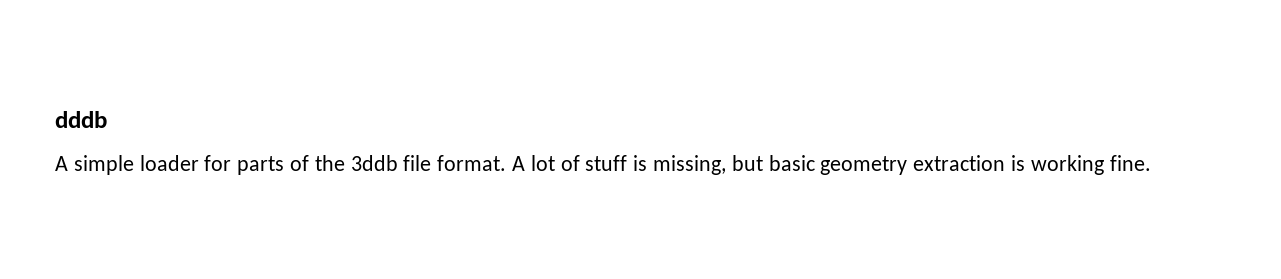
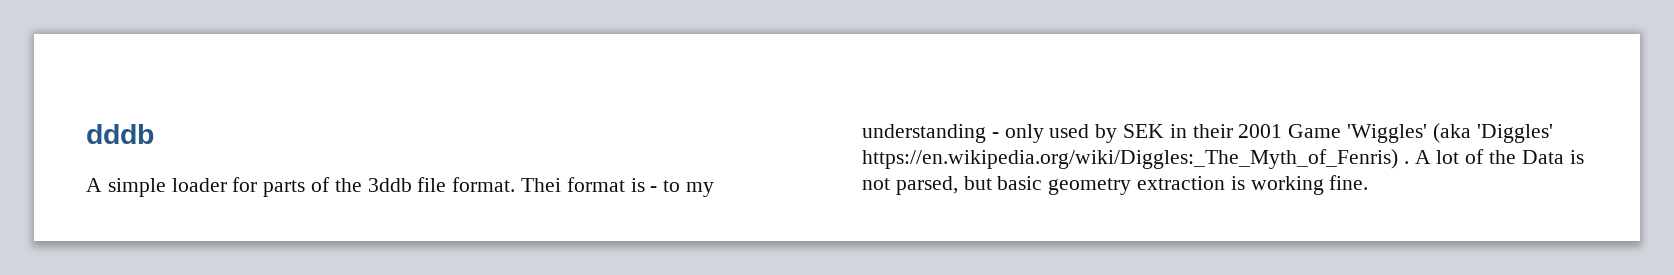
- A lot of stuff is missing, but basic geometry extraction is working fine.
+ Thei format is - to my understanding - only used by SEK in their 2001 Game 'Wiggles' (aka 'Diggles' https://en.wikipedia.org/wiki/Diggles:_The_Myth_of_Fenris) . A lot of the Data is not parsed, but basic geometry extraction is working fine.

